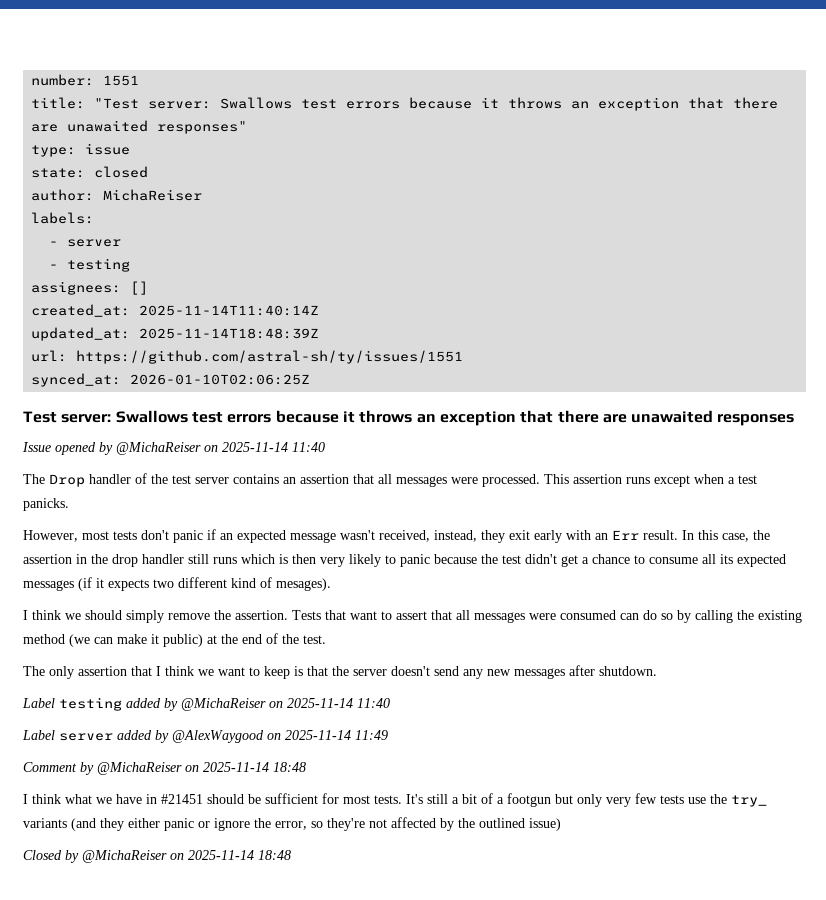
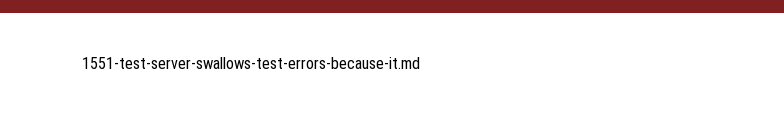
- number: 1551
- title: "Test server: Swallows test errors because it throws an exception that there are unawaited responses"
- type: issue
- state: closed
- author: MichaReiser
- labels:
- - server
- - testing
- assignees: []
- created_at: 2025-11-14T11:40:14Z
- updated_at: 2025-11-14T18:48:39Z
- url: https://github.com/astral-sh/ty/issues/1551
- synced_at: 2026-01-10T02:06:25Z
- Test server: Swallows test errors because it throws an exception that there are unawaited responses
- Issue opened by @MichaReiser on 2025-11-14 11:40
- The Drop handler of the test server contains an assertion that all messages were processed. This assertion runs except when a test panicks.
- However, most tests don't panic if an expected message wasn't received, instead, they exit early with an Err result. In this case, the assertion in the drop handler still runs which is then very likely to panic because the test didn't get a chance to consume all its expected messages (if it expects two different kind of mesages).
- I think we should simply remove the assertion. Tests that want to assert that all messages were consumed can do so by calling the existing method (we can make it public) at the end of the test.
- The only assertion that I think we want to keep is that the server doesn't send any new messages after shutdown.
- Label testing added by @MichaReiser on 2025-11-14 11:40
- Label server added by @AlexWaygood on 2025-11-14 11:49
- Comment by @MichaReiser on 2025-11-14 18:48
- I think what we have in #21451 should be sufficient for most tests. It's still a bit of a footgun but only very few tests use the try_ variants (and they either panic or ignore the error, so they're not affected by the outlined issue)
- Closed by @MichaReiser on 2025-11-14 18:48
+ 1551-test-server-swallows-test-errors-because-it.md

